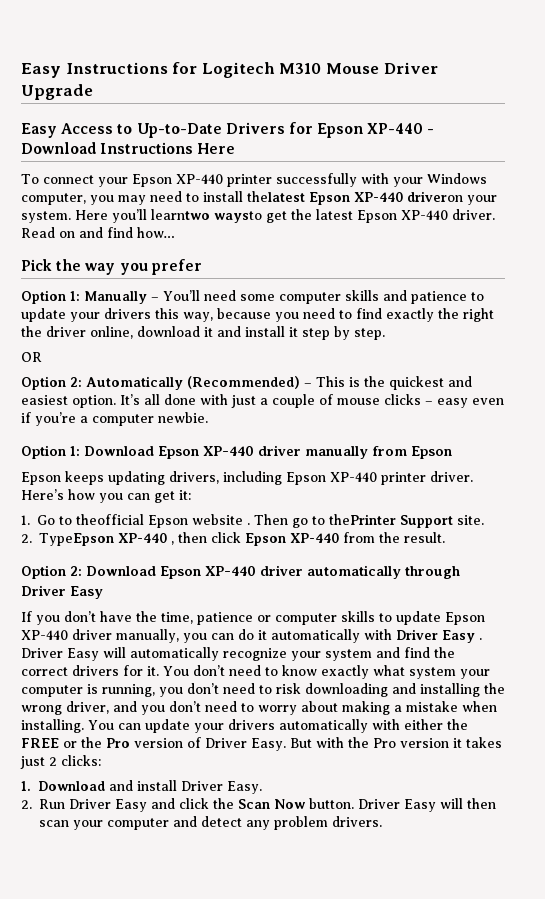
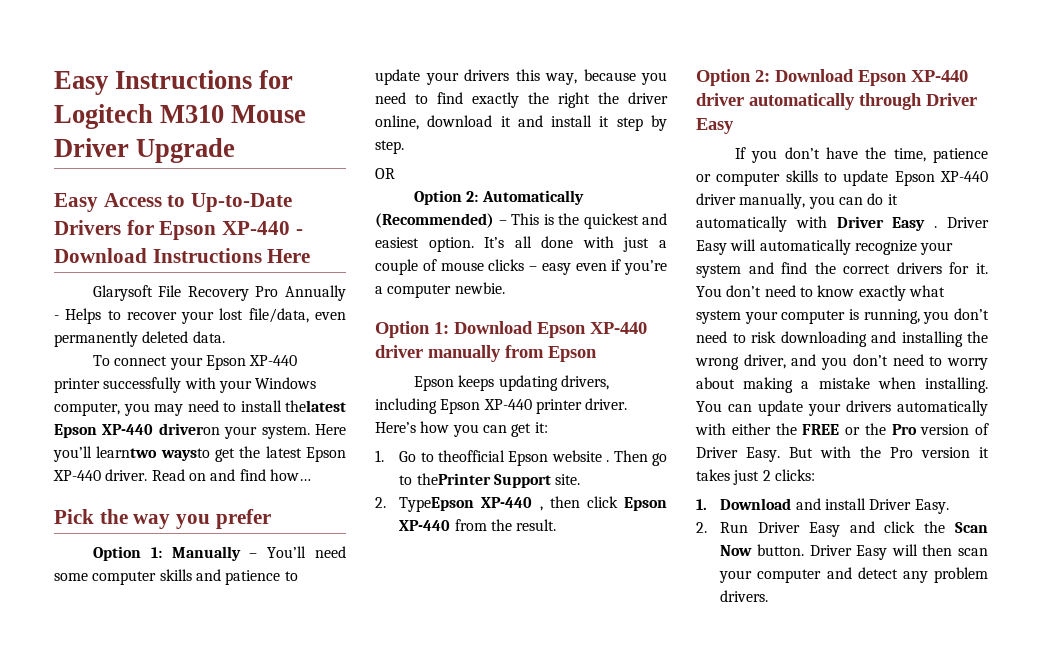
+ Glarysoft File Recovery Pro Annually - Helps to recover your lost file/data, even permanently deleted data.

